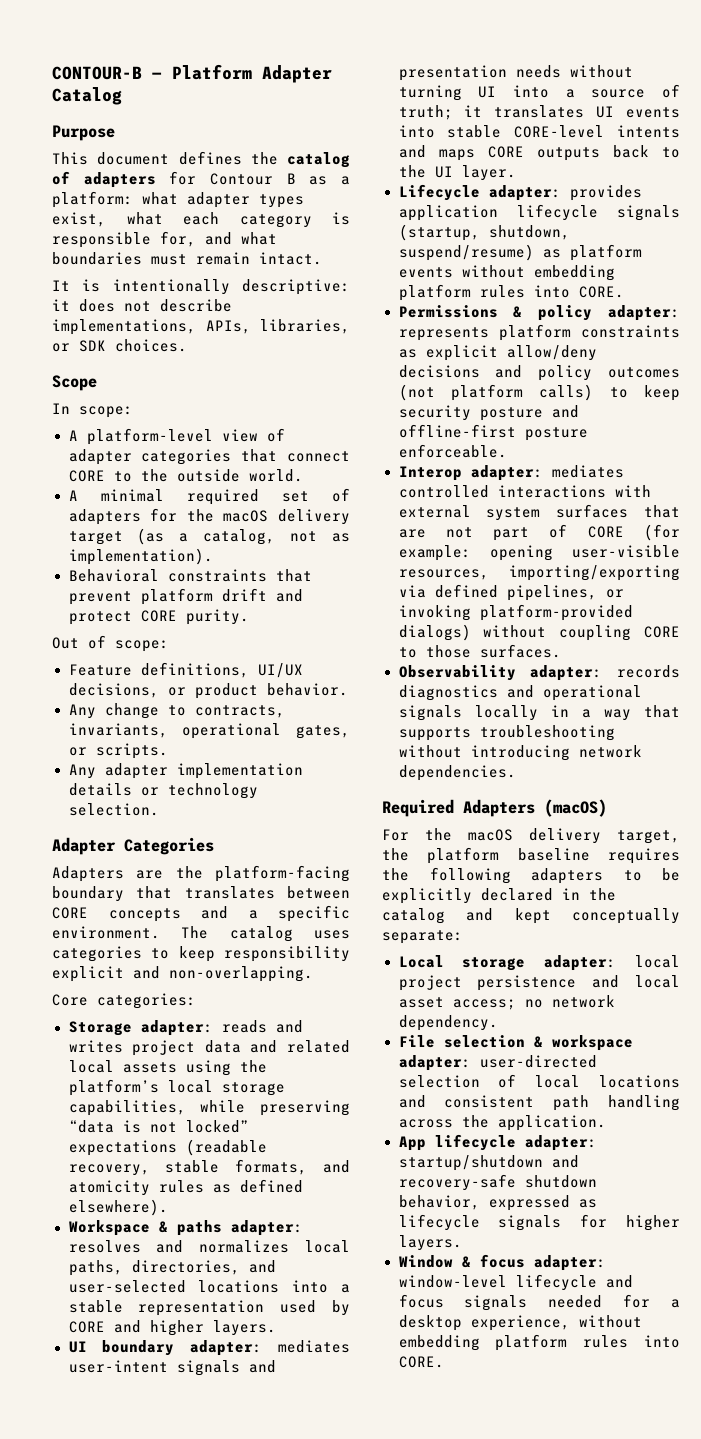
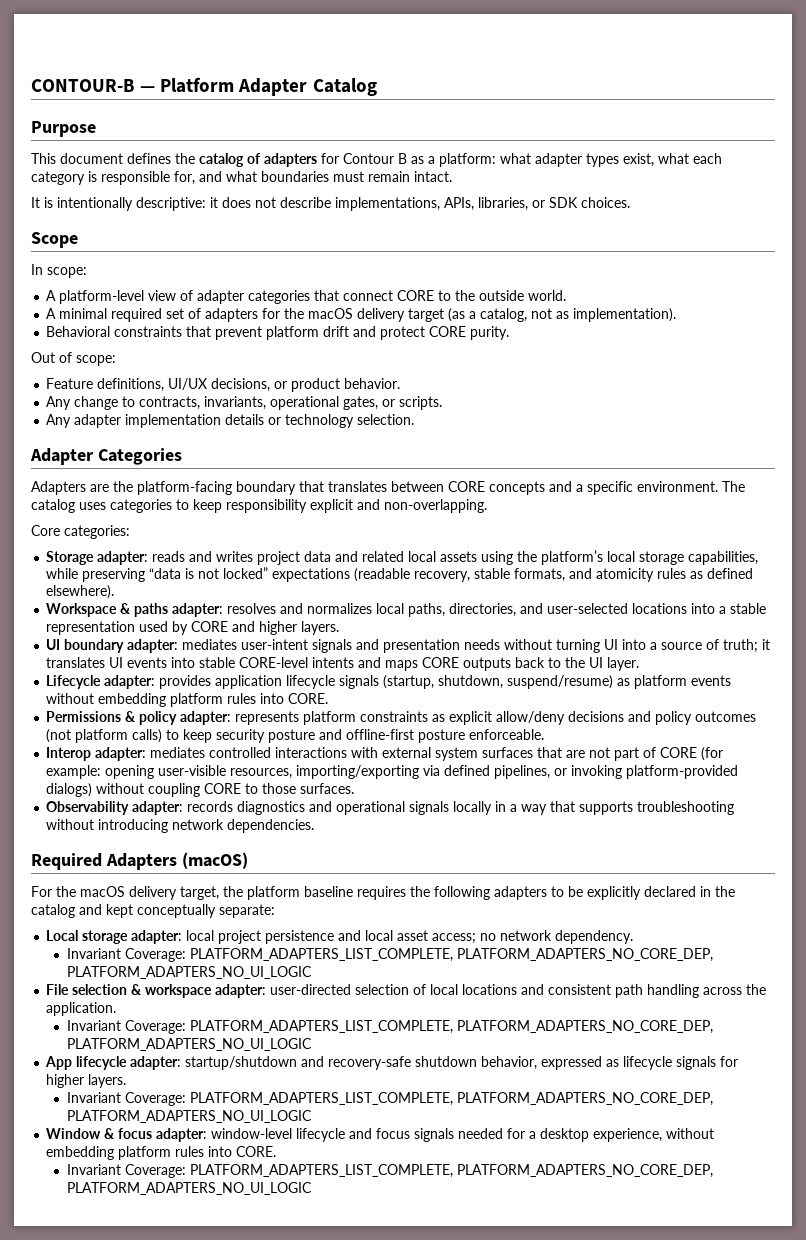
  Local storage adapter: local project persistence and local asset access; no network dependency.
+ Invariant Coverage: PLATFORM_ADAPTERS_LIST_COMPLETE, PLATFORM_ADAPTERS_NO_CORE_DEP, PLATFORM_ADAPTERS_NO_UI_LOGIC
  File selection & workspace adapter: user-directed selection of local locations and consistent path handling across the application.
+ Invariant Coverage: PLATFORM_ADAPTERS_LIST_COMPLETE, PLATFORM_ADAPTERS_NO_CORE_DEP, PLATFORM_ADAPTERS_NO_UI_LOGIC
  App lifecycle adapter: startup/shutdown and recovery-safe shutdown behavior, expressed as lifecycle signals for higher layers.
+ Invariant Coverage: PLATFORM_ADAPTERS_LIST_COMPLETE, PLATFORM_ADAPTERS_NO_CORE_DEP, PLATFORM_ADAPTERS_NO_UI_LOGIC
  Window & focus adapter: window-level lifecycle and focus signals needed for a desktop experience, without embedding platform rules into CORE.
+ Invariant Coverage: PLATFORM_ADAPTERS_LIST_COMPLETE, PLATFORM_ADAPTERS_NO_CORE_DEP, PLATFORM_ADAPTERS_NO_UI_LOGIC

